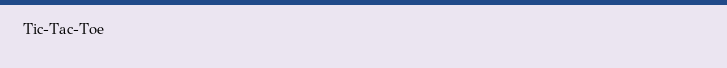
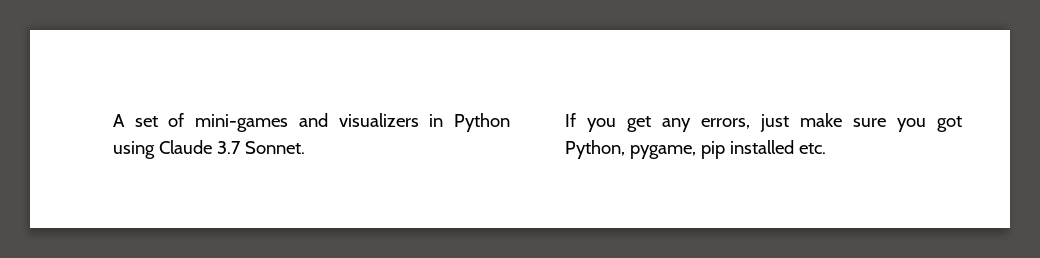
- Tic-Tac-Toe
+ A set of mini-games and visualizers in Python using Claude 3.7 Sonnet.
+ If you get any errors, just make sure you got Python, pygame, pip installed etc.

